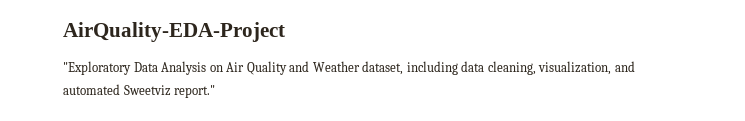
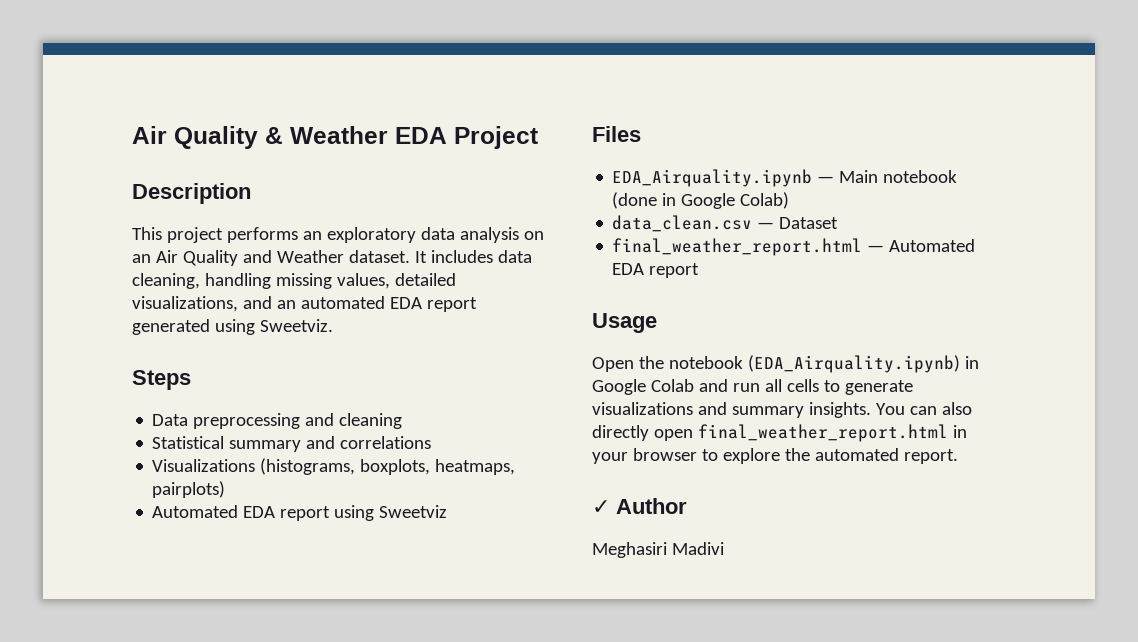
- AirQuality-EDA-Project
- "Exploratory Data Analysis on Air Quality and Weather dataset, including data cleaning, visualization, and automated Sweetviz report."
+ Air Quality & Weather EDA Project
+ Description
+ This project performs an exploratory data analysis on an Air Quality and Weather dataset. It includes data cleaning, handling missing values, detailed visualizations, and an automated EDA report generated using Sweetviz.
+ Steps
+ Data preprocessing and cleaning
+ Statistical summary and correlations
+ Visualizations (histograms, boxplots, heatmaps, pairplots)
+ Automated EDA report using Sweetviz
+ Files
+ EDA_Airquality.ipynb — Main notebook (done in Google Colab)
+ data_clean.csv — Dataset
+ final_weather_report.html — Automated EDA report
+ Usage
+ Open the notebook (EDA_Airquality.ipynb) in Google Colab and run all cells to generate visualizations and summary insights. You can also directly open final_weather_report.html in your browser to explore the automated report.
+ ✓ Author
+ Meghasiri Madivi

